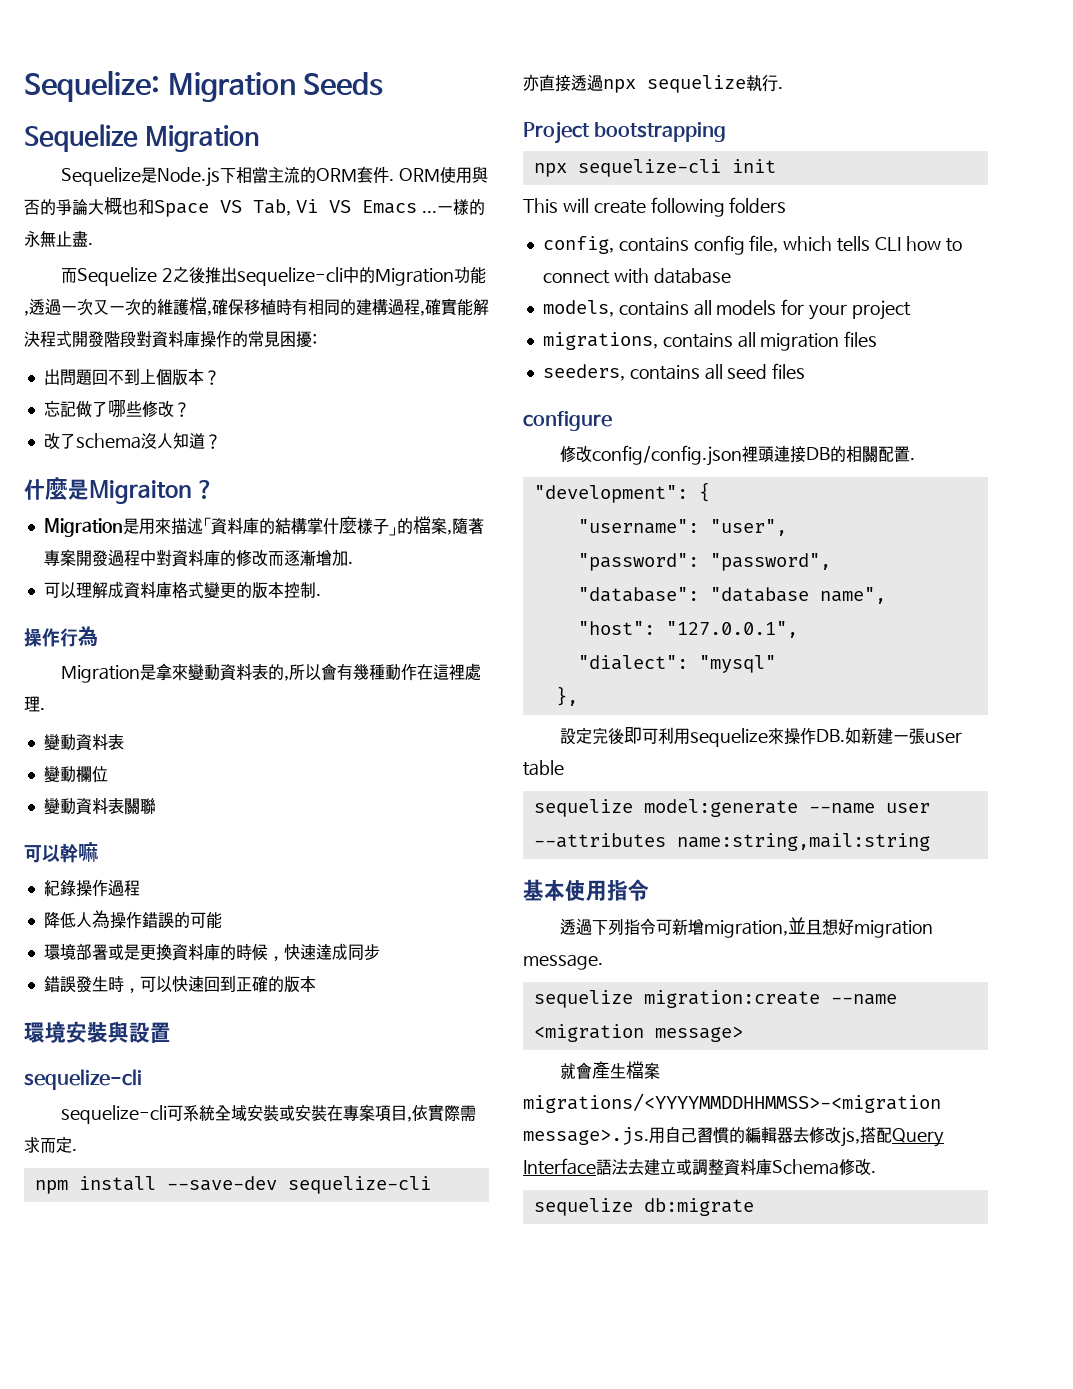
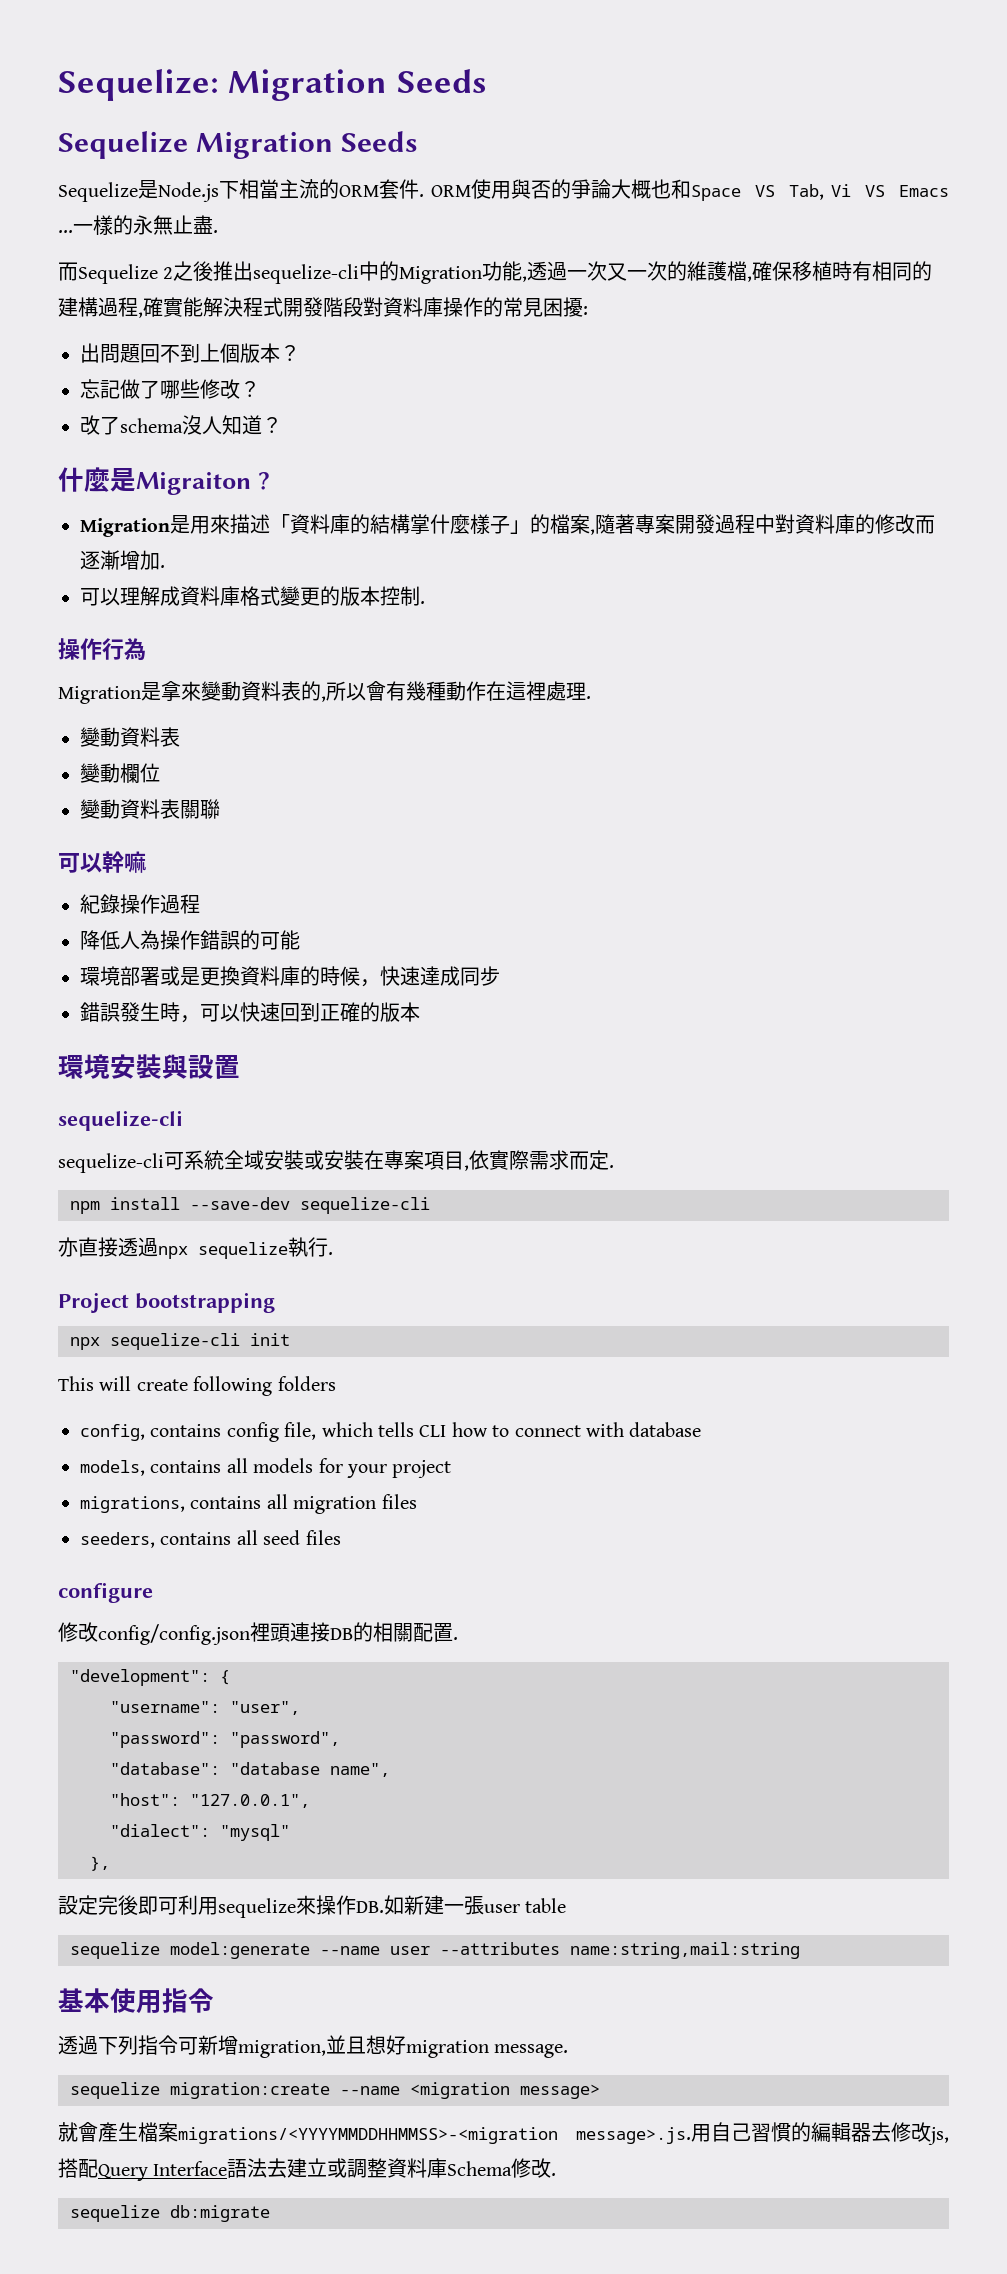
- Sequelize Migration
+ Sequelize Migration Seeds

